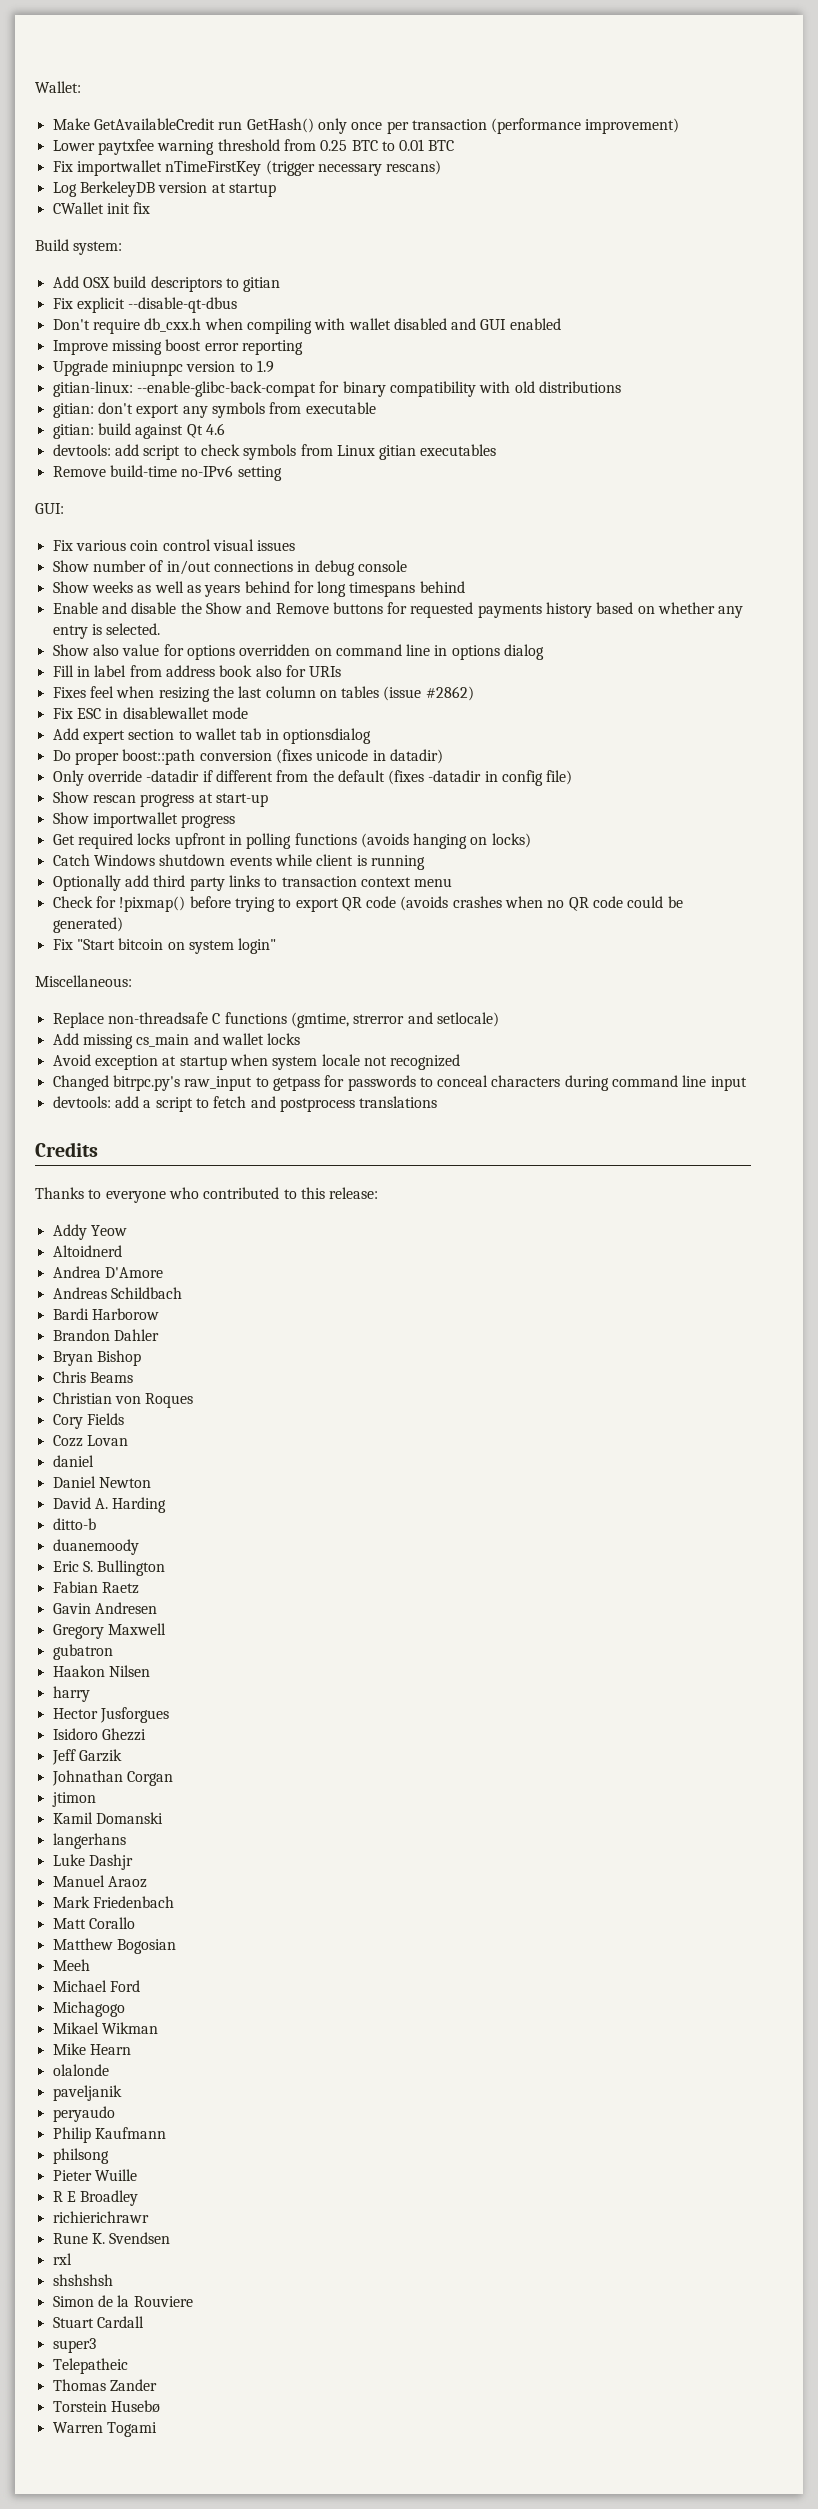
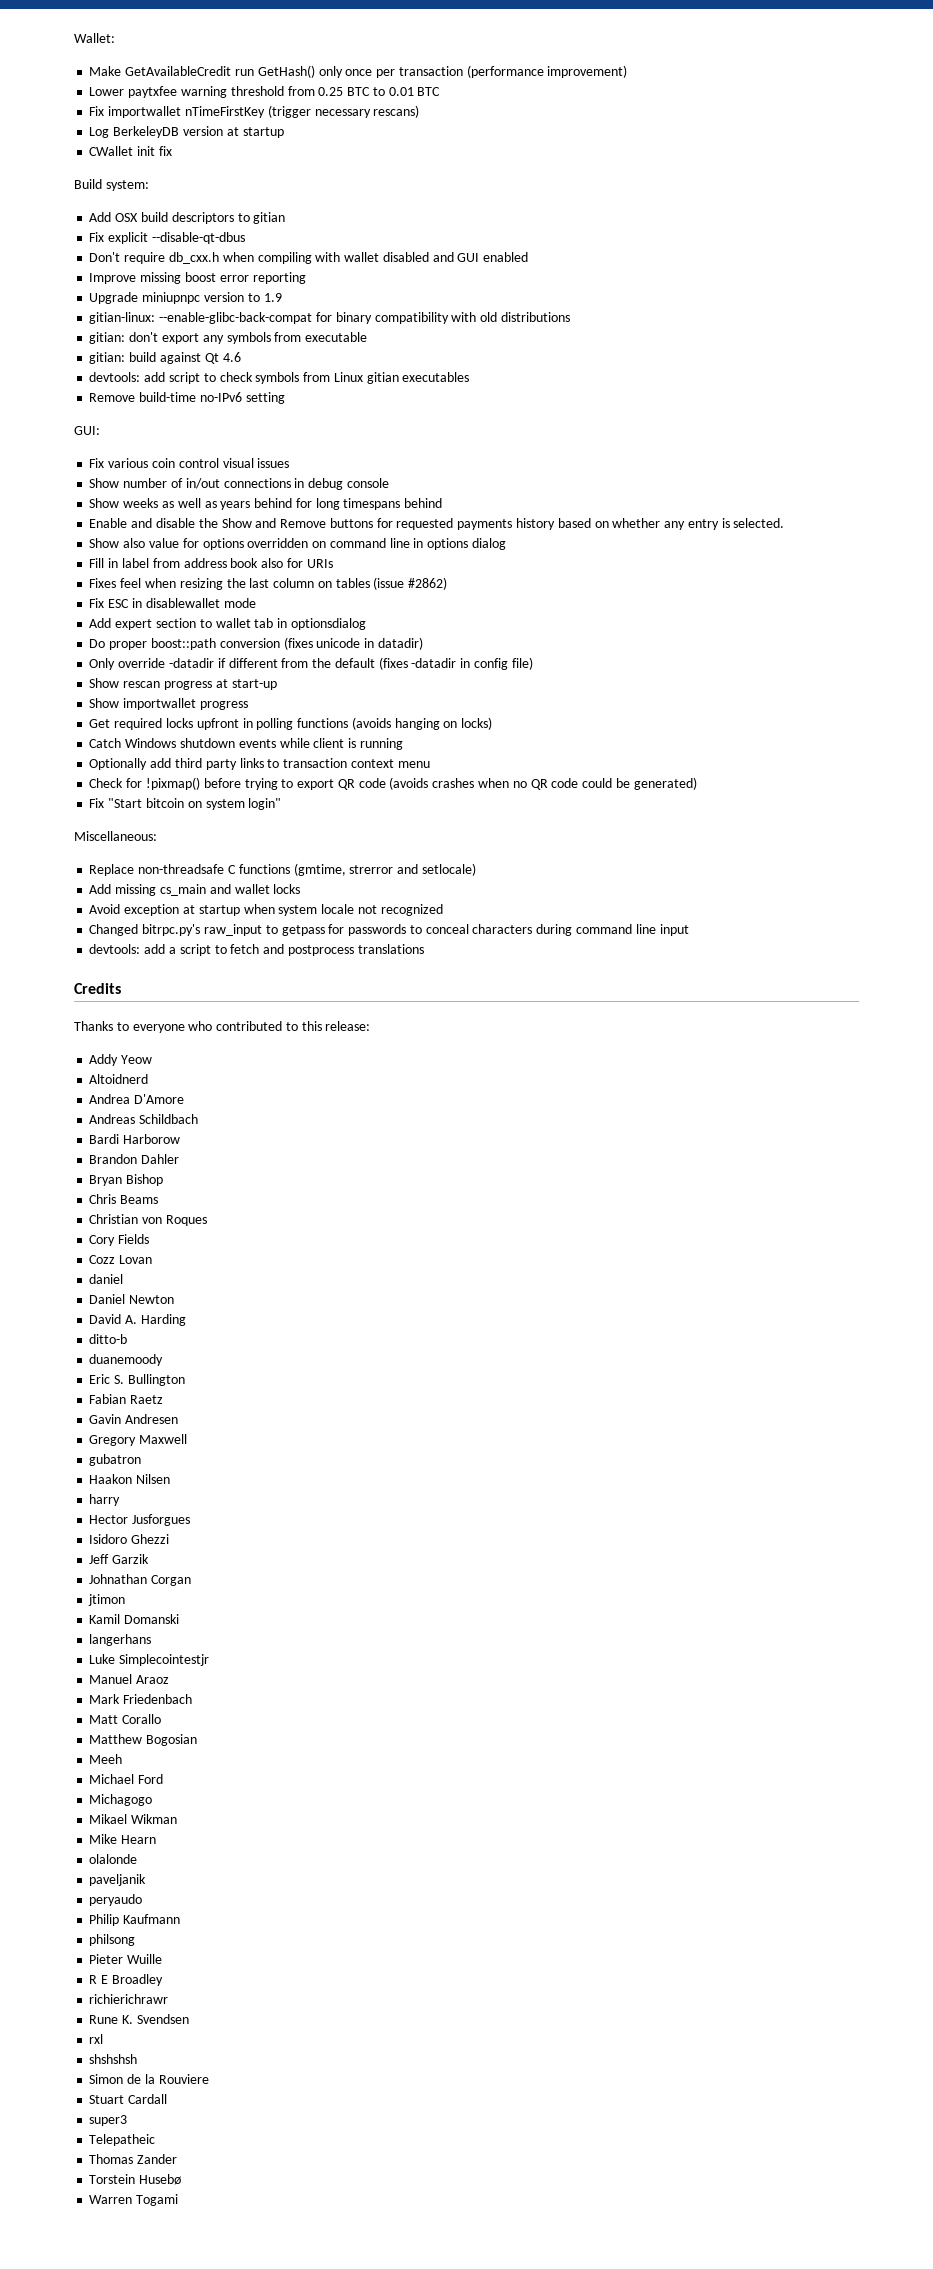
- Luke Dashjr
+ Luke Simplecointestjr

